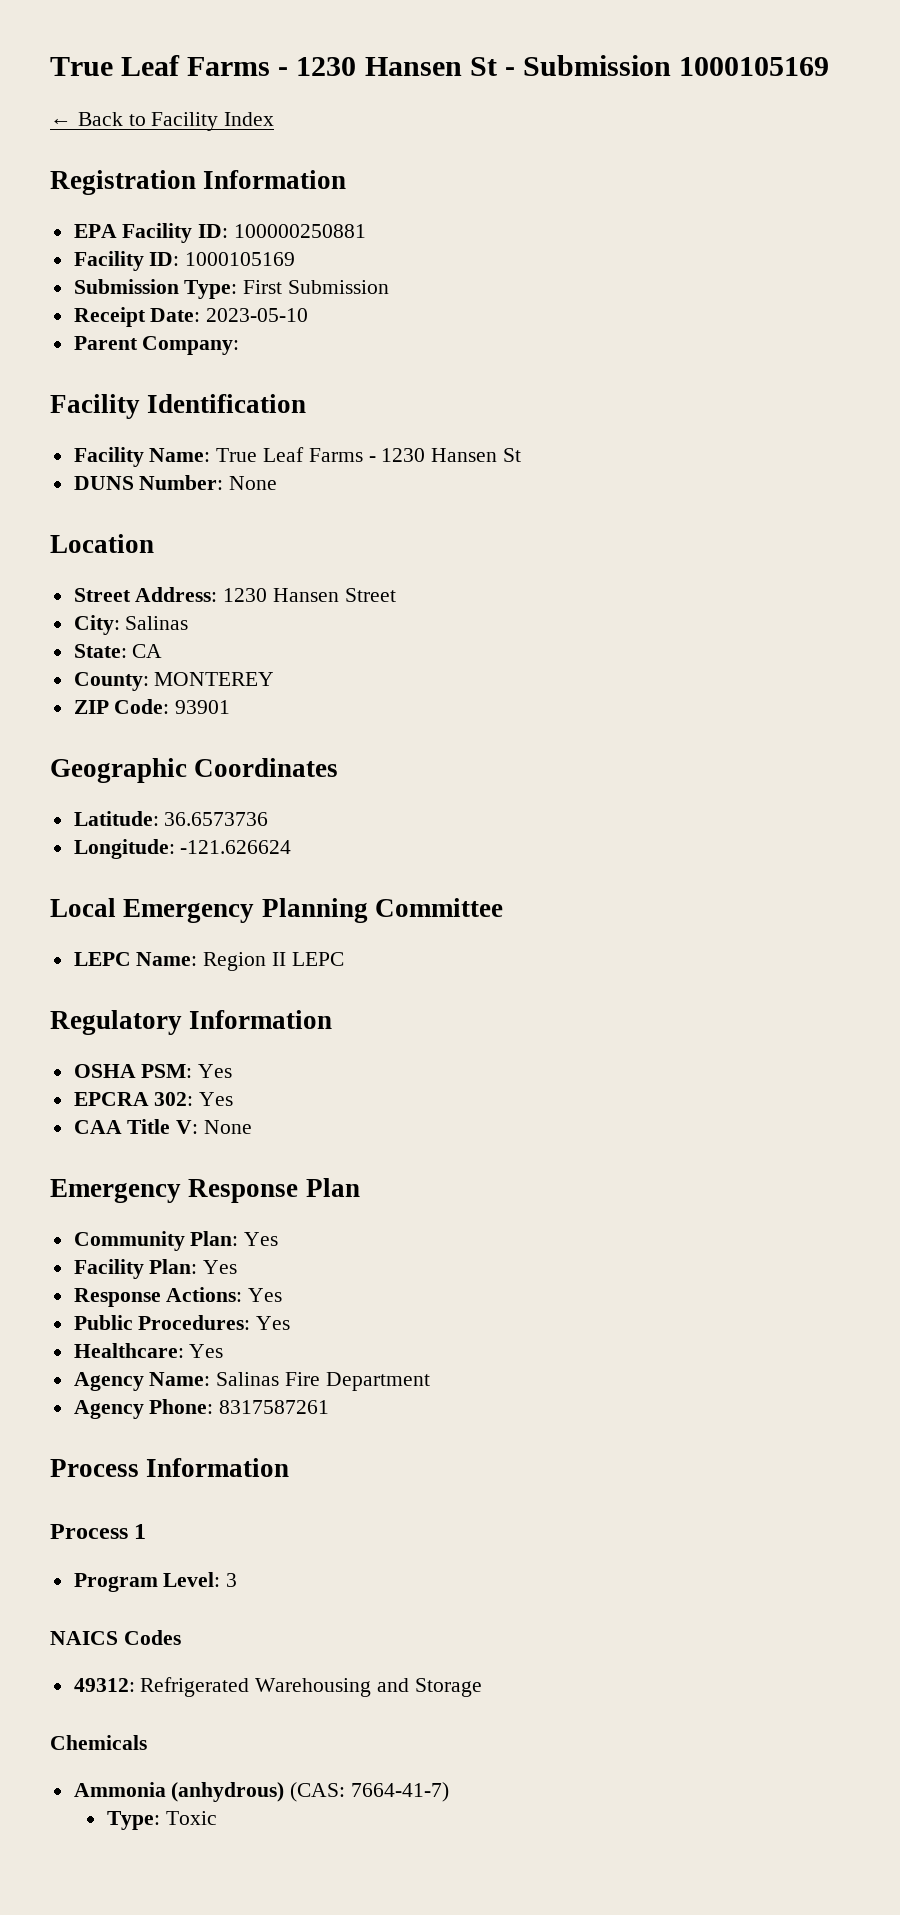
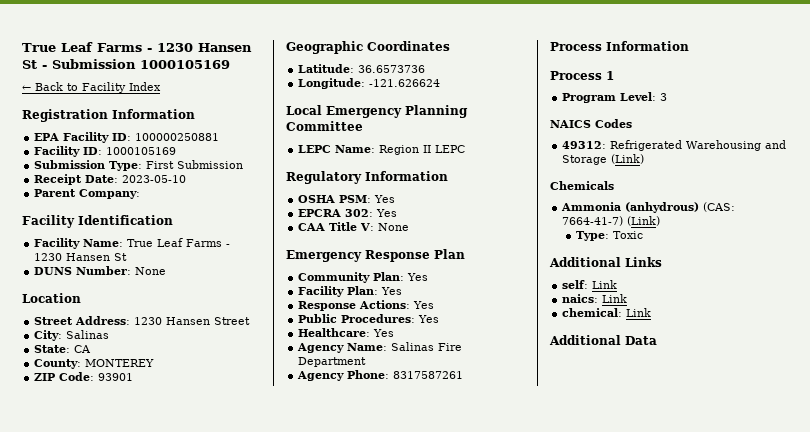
- 49312: Refrigerated Warehousing and Storage
+ 49312: Refrigerated Warehousing and Storage (Link)
- Ammonia (anhydrous) (CAS: 7664-41-7)
+ Ammonia (anhydrous) (CAS: 7664-41-7) (Link)
+ Additional Links
+ self: Link
+ naics: Link
+ chemical: Link
+ Additional Data

